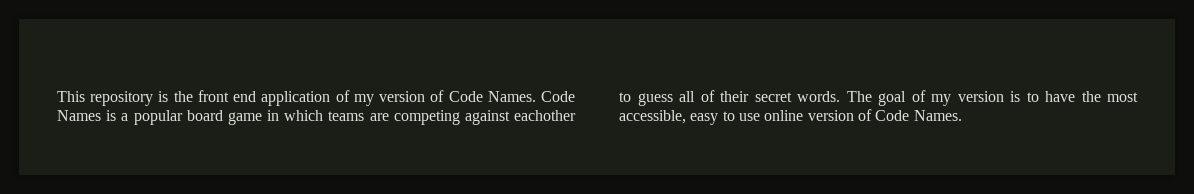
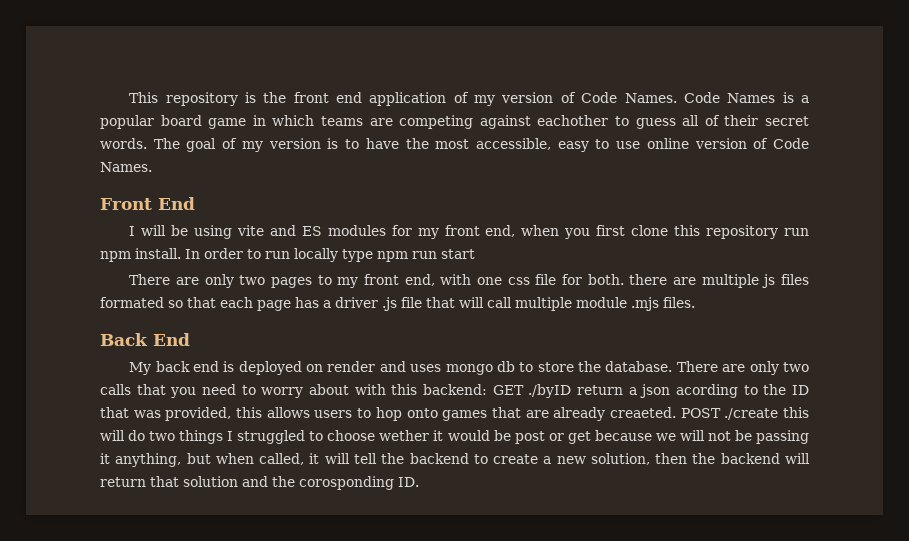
+ Front End
+ I will be using vite and ES modules for my front end, when you first clone this repository run npm install. In order to run locally type npm run start
+ There are only two pages to my front end, with one css file for both. there are multiple js files formated so that each page has a driver .js file that will call multiple module .mjs files.
+ Back End
+ My back end is deployed on render and uses mongo db to store the database. There are only two calls that you need to worry about with this backend: GET ./byID return a json acording to the ID that was provided, this allows users to hop onto games that are already creaeted. POST ./create this will do two things I struggled to choose wether it would be post or get because we will not be passing it anything, but when called, it will tell the backend to create a new solution, then the backend will return that solution and the corosponding ID.

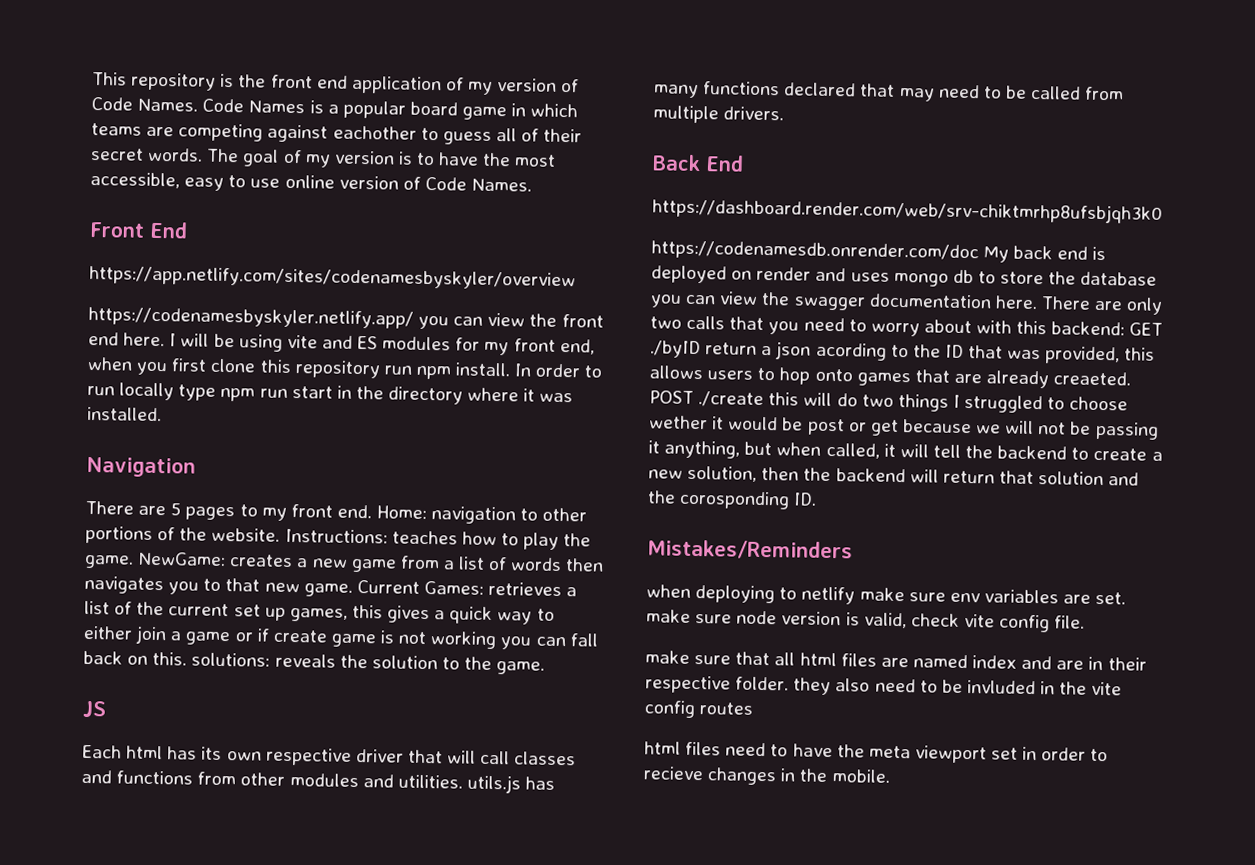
+ https://app.netlify.com/sites/codenamesbyskyler/overview
+ https://codenamesbyskyler.netlify.app/ you can view the front end here.
- In order to run locally type npm run start
- There are only two pages to my front end, with one css file for both. there are multiple js files formated so that each page has a driver .js file that will call multiple module .mjs files.
+ In order to run locally type npm run start in the directory where it was installed.
+ Navigation
+ There are 5 pages to my front end. Home: navigation to other portions of the website. Instructions: teaches how to play the game. NewGame: creates a new game from a list of words then navigates you to that new game. Current Games: retrieves a list of the current set up games, this gives a quick way to either join a game or if create game is not working you can fall back on this. solutions: reveals the solution to the game.
+ JS
+ Each html has its own respective driver that will call classes and functions from other modules and utilities. utils.js has many functions declared that may need to be called from multiple drivers.
- My back end is deployed on render and uses mongo db to store the database.
+ https://dashboard.render.com/web/srv-chiktmrhp8ufsbjqh3k0
+ https://codenamesdb.onrender.com/doc My back end is deployed on render and uses mongo db to store the database you can view the swagger documentation here.
+ Mistakes/Reminders
+ when deploying to netlify make sure env variables are set. make sure node version is valid, check vite config file.
+ make sure that all html files are named index and are in their respective folder. they also need to be invluded in the vite config routes
+ html files need to have the meta viewport set in order to recieve changes in the mobile.

